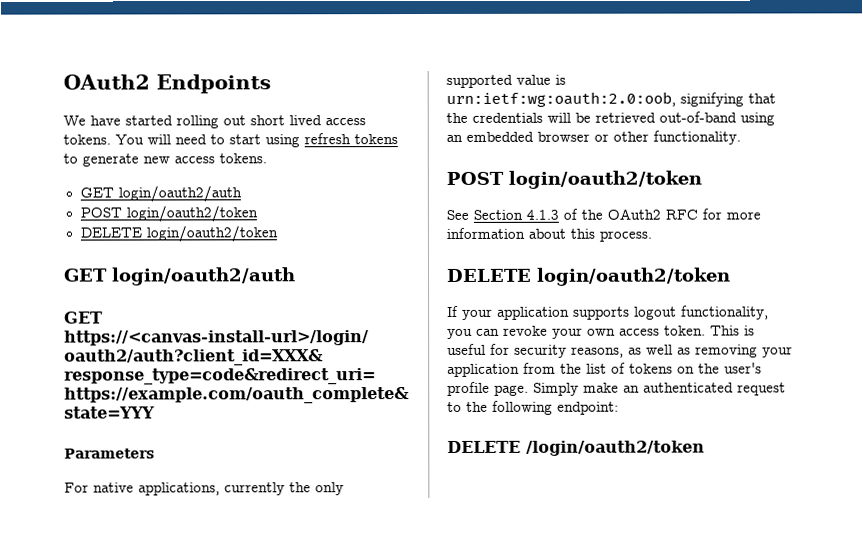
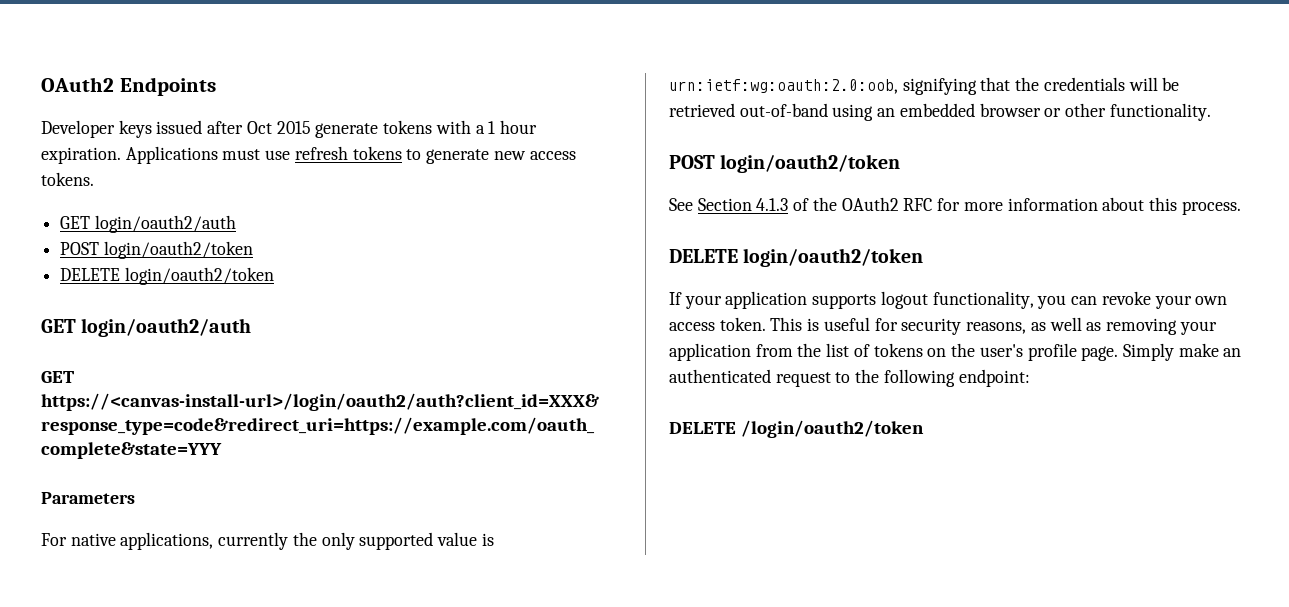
- We have started rolling out short lived access tokens. You will need to start using refresh tokens to generate new access tokens.
+ Developer keys issued after Oct 2015 generate tokens with a 1 hour expiration. Applications must use refresh tokens to generate new access tokens.

